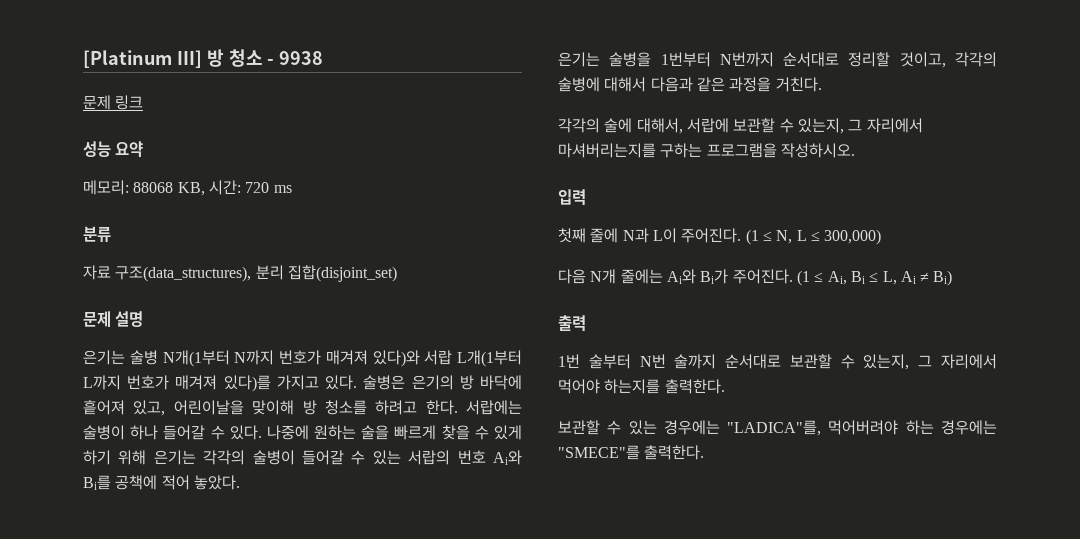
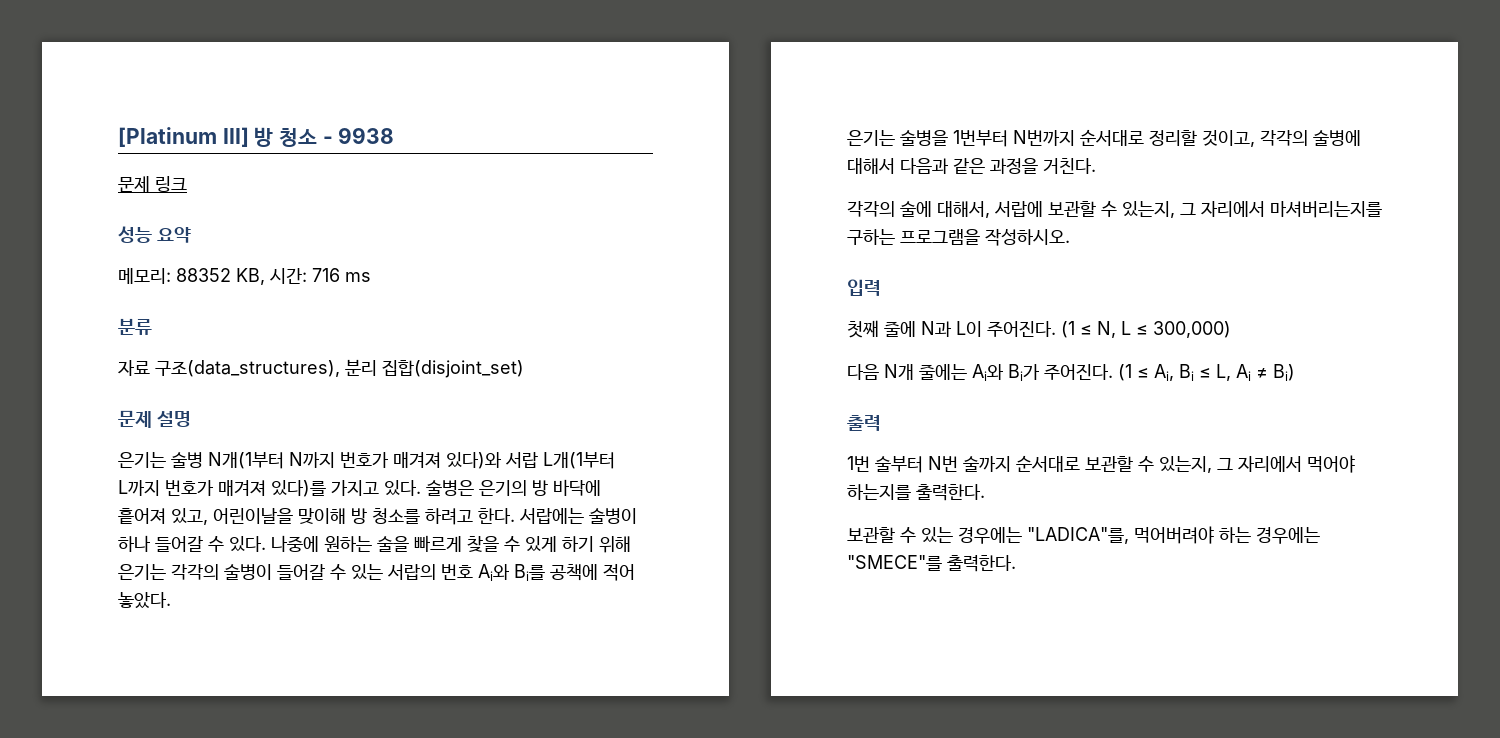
- 메모리: 88068 KB, 시간: 720 ms
+ 메모리: 88352 KB, 시간: 716 ms

